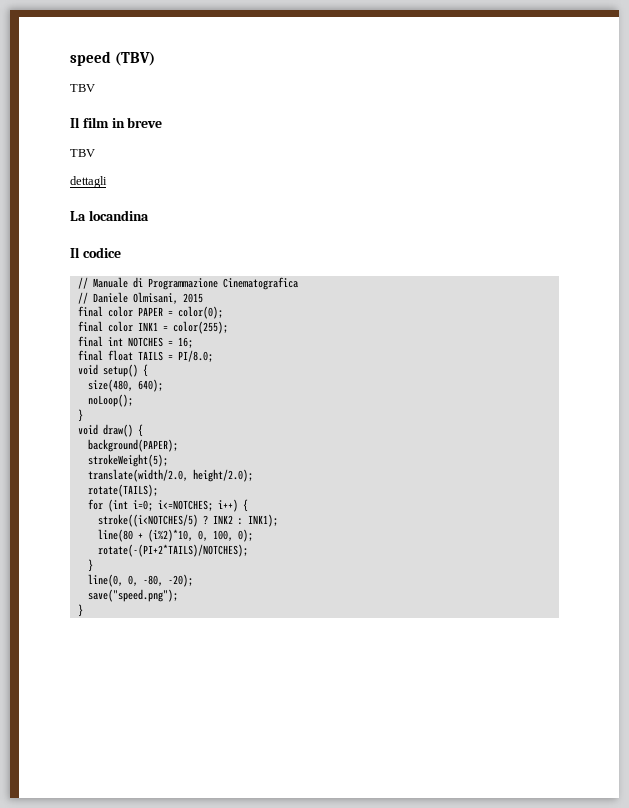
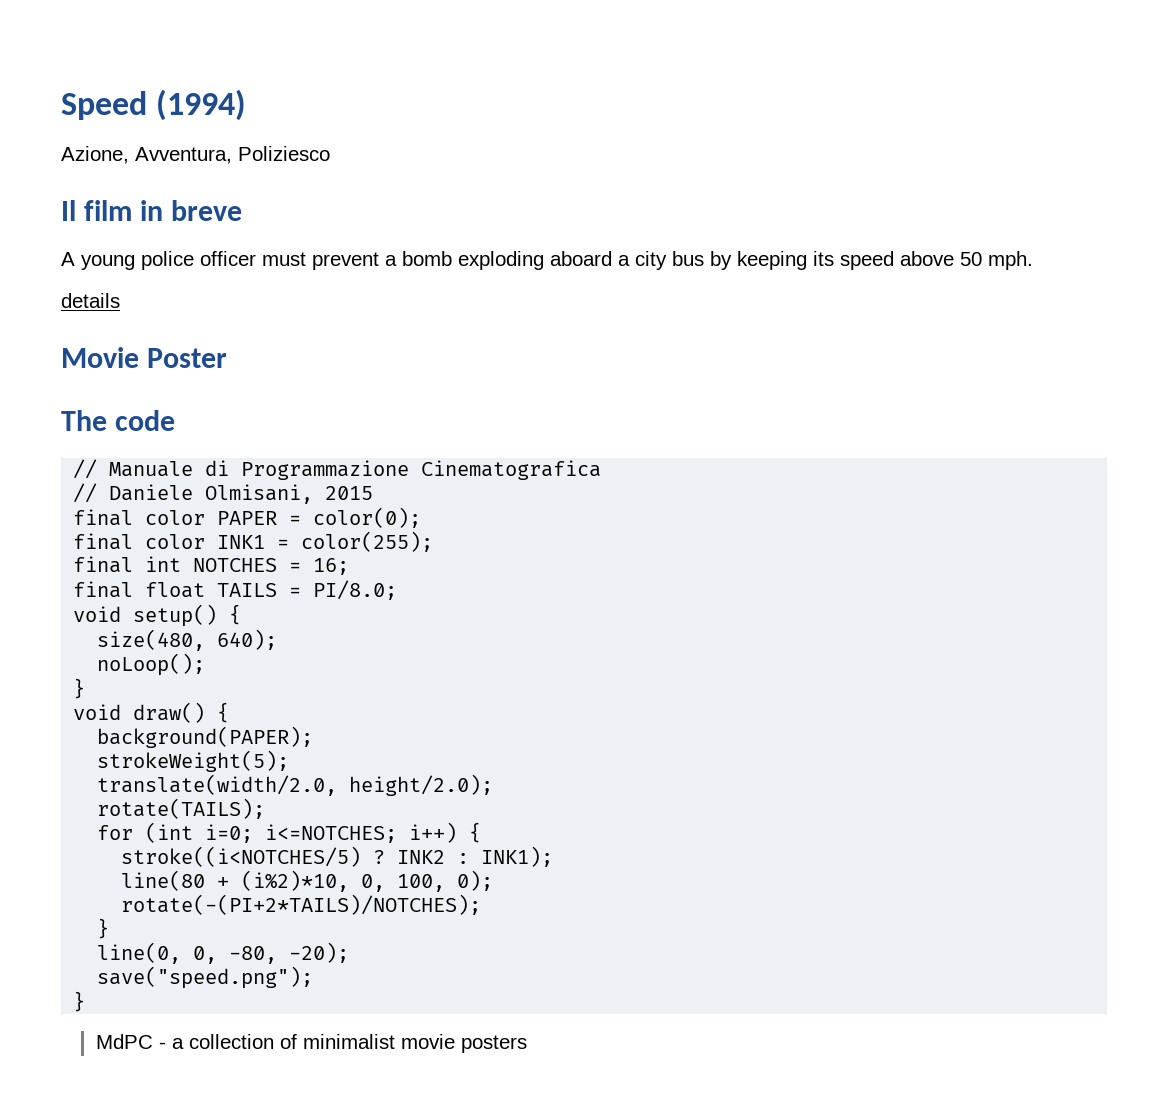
- speed (TBV)
- TBV
+ Speed (1994)
+ Azione, Avventura, Poliziesco
  Il film in breve
- TBV
- dettagli
- La locandina
- Il codice
+ A young police officer must prevent a bomb exploding aboard a city bus by keeping its speed above 50 mph.
+ details
+ Movie Poster
+ The code
+ MdPC - a collection of minimalist movie posters

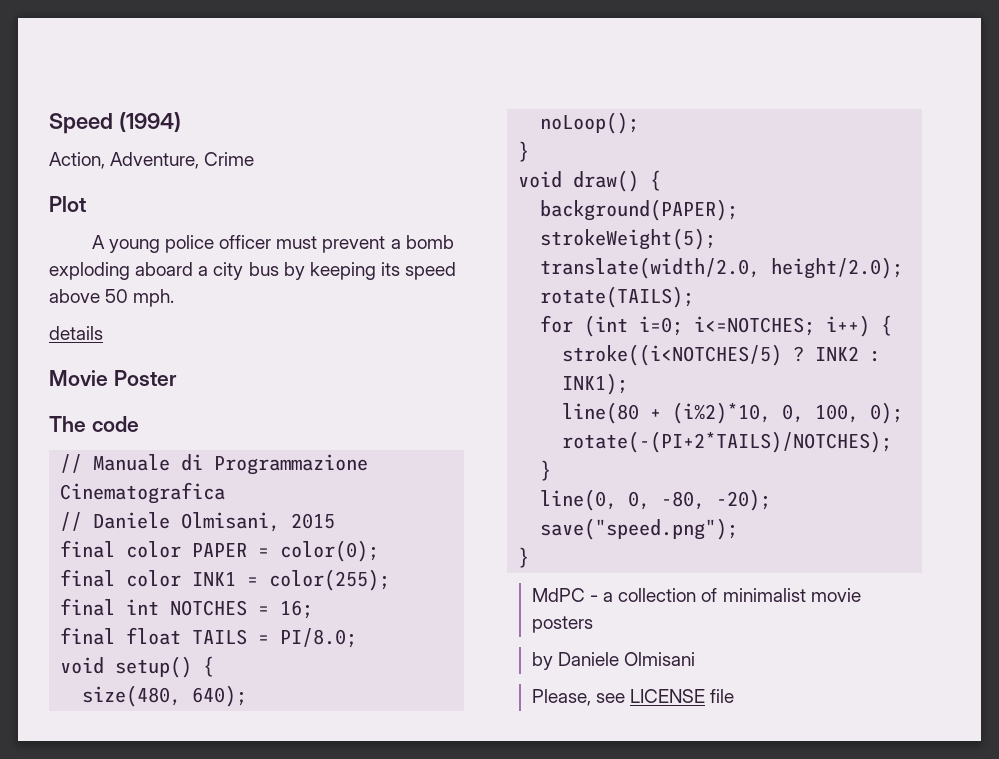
- Azione, Avventura, Poliziesco
- Il film in breve
+ Action, Adventure, Crime
+ Plot
+ by Daniele Olmisani
+ Please, see LICENSE file

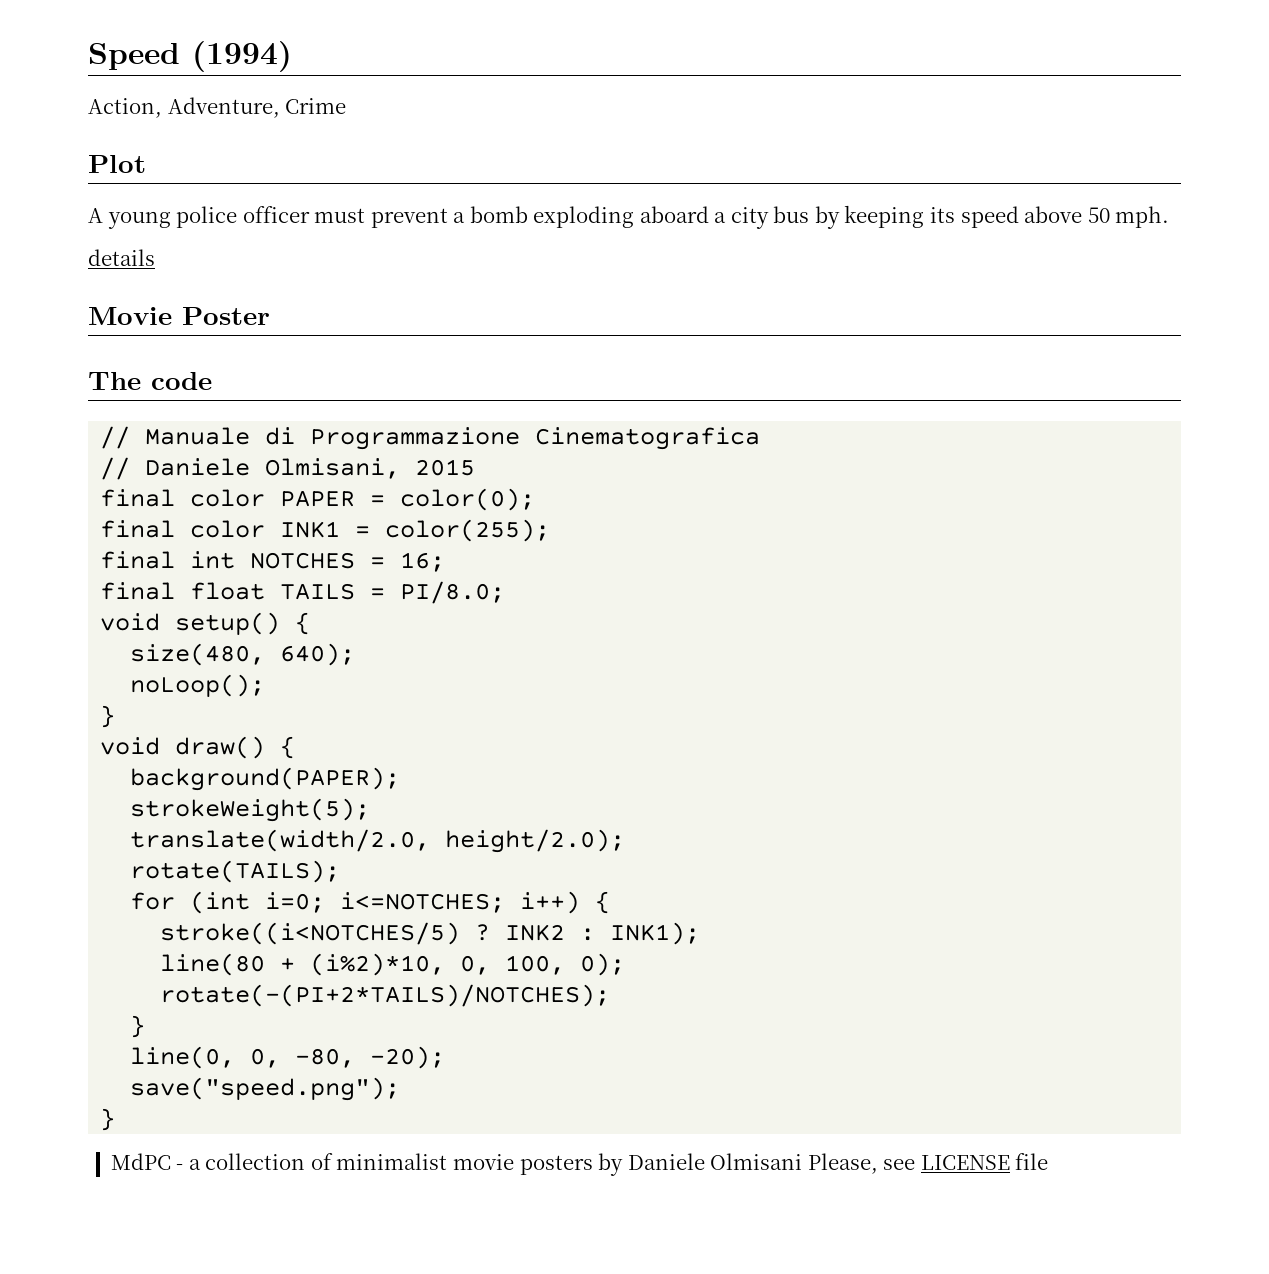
- MdPC - a collection of minimalist movie posters
- by Daniele Olmisani
- Please, see LICENSE file
+ MdPC - a collection of minimalist movie posters by Daniele Olmisani Please, see LICENSE file

